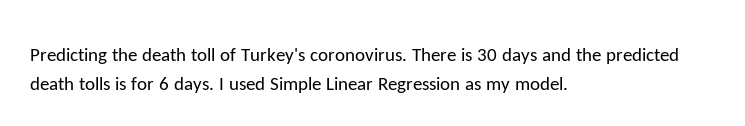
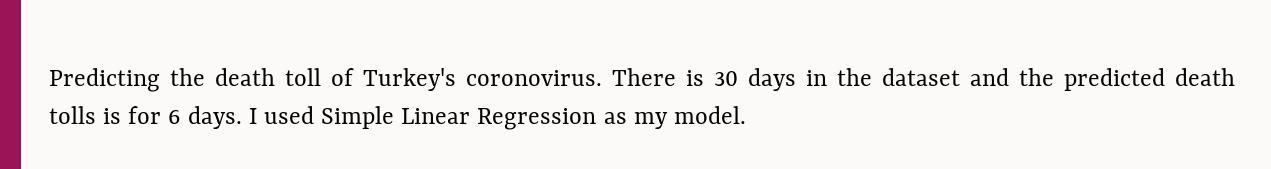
- There is 30 days and the predicted death tolls is for 6 days.
+ There is 30 days in the dataset and the predicted death tolls is for 6 days.

